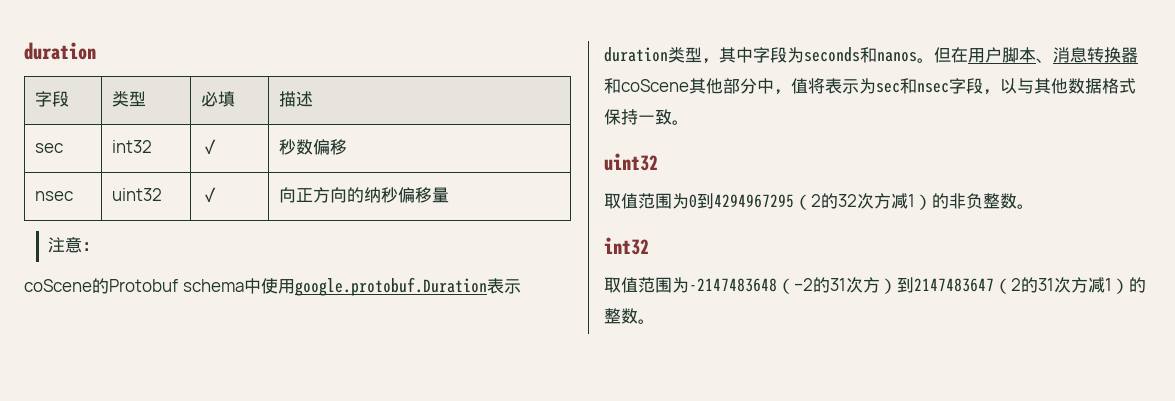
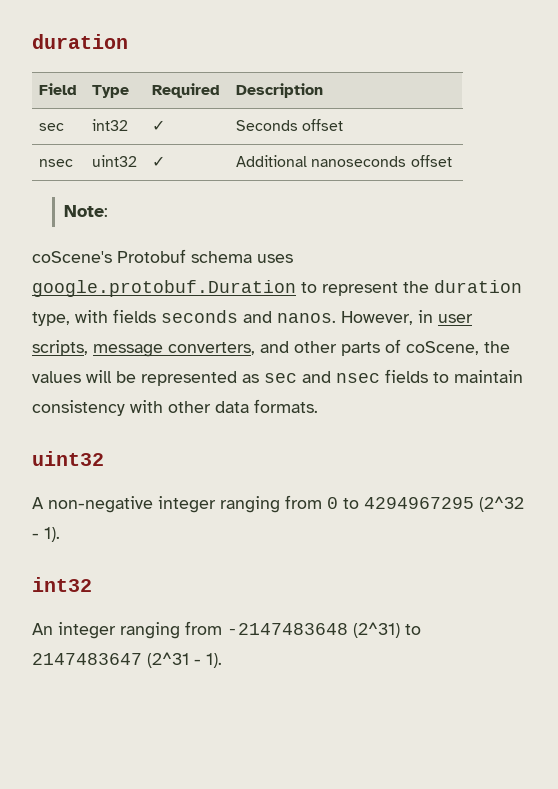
- 字段 | 类型 | 必填 | 描述
+ Field | Type | Required | Description
- sec | int32 | ✓ | 秒数偏移
+ sec | int32 | ✓ | Seconds offset
- nsec | uint32 | ✓ | 向正方向的纳秒偏移量
- 注意：
- coScene的Protobuf schema中使用google.protobuf.Duration表示duration类型，其中字段为seconds和nanos。但在用户脚本、消息转换器和coScene其他部分中，值将表示为sec和nsec字段，以与其他数据格式保持一致。
+ nsec | uint32 | ✓ | Additional nanoseconds offset
+ Note:
+ coScene's Protobuf schema uses google.protobuf.Duration to represent the duration type, with fields seconds and nanos. However, in user scripts, message converters, and other parts of coScene, the values will be represented as sec and nsec fields to maintain consistency with other data formats.
  uint32
- 取值范围为0到4294967295（2的32次方减1）的非负整数。
+ A non-negative integer ranging from 0 to 4294967295 (2^32 - 1).
  int32
- 取值范围为-2147483648（−2的31次方）到2147483647（2的31次方减1）的整数。
+ An integer ranging from -2147483648 (2^31) to 2147483647 (2^31 - 1).

